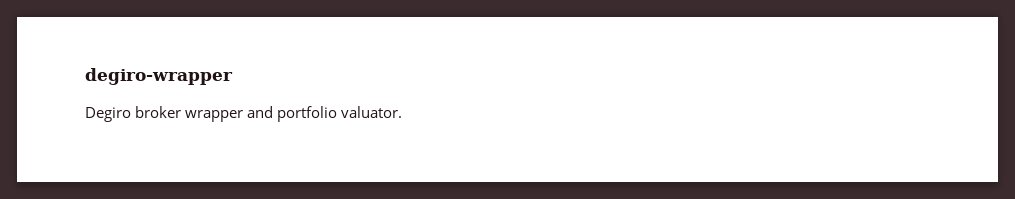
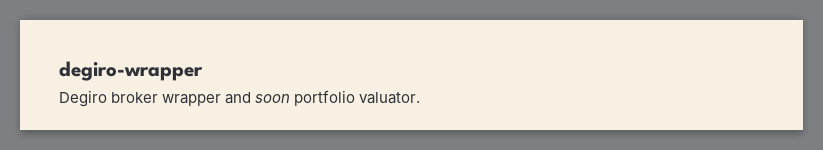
- Degiro broker wrapper and portfolio valuator.
+ Degiro broker wrapper and soon portfolio valuator.

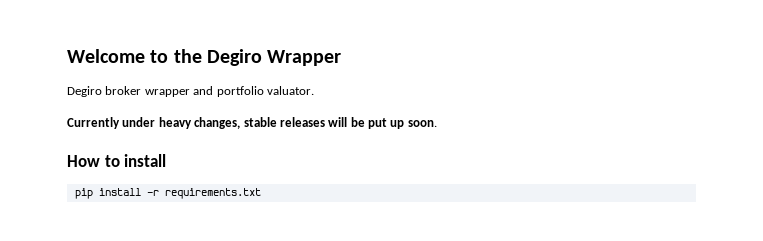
- degiro-wrapper
+ Welcome to the Degiro Wrapper
- Degiro broker wrapper and soon portfolio valuator.
+ Degiro broker wrapper and portfolio valuator.
+ Currently under heavy changes, stable releases will be put up soon.
+ How to install
+ pip install -r requirements.txt

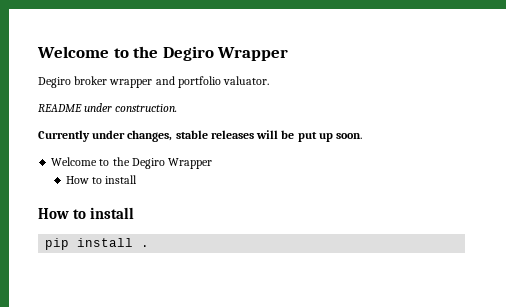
+ README under construction.
- Currently under heavy changes, stable releases will be put up soon.
+ Currently under changes, stable releases will be put up soon.
+ Welcome to the Degiro Wrapper
+ How to install
- pip install -r requirements.txt
+ pip install .

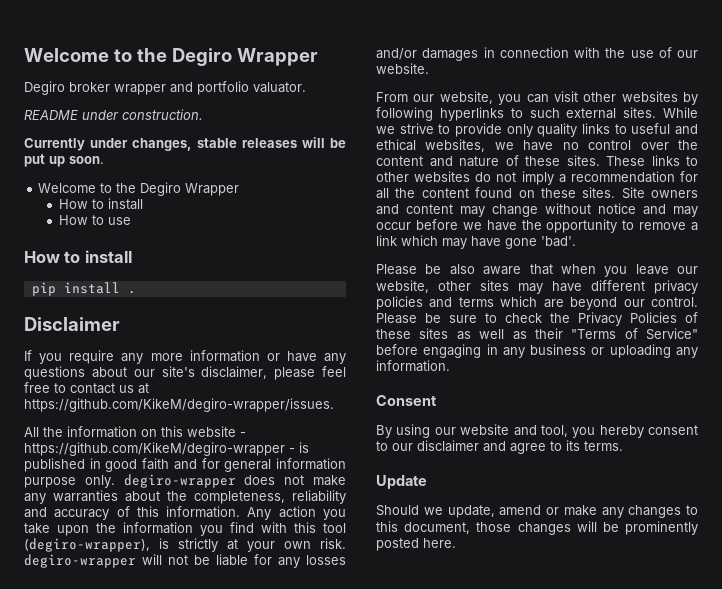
+ How to use
+ Disclaimer
+ If you require any more information or have any questions about our site's disclaimer, please feel free to contact us at https://github.com/KikeM/degiro-wrapper/issues.
+ All the information on this website - https://github.com/KikeM/degiro-wrapper - is published in good faith and for general information purpose only. degiro-wrapper does not make any warranties about the completeness, reliability and accuracy of this information. Any action you take upon the information you find with this tool (degiro-wrapper), is strictly at your own risk. degiro-wrapper will not be liable for any losses and/or damages in connection with the use of our website.
+ From our website, you can visit other websites by following hyperlinks to such external sites. While we strive to provide only quality links to useful and ethical websites, we have no control over the content and nature of these sites. These links to other websites do not imply a recommendation for all the content found on these sites. Site owners and content may change without notice and may occur before we have the opportunity to remove a link which may have gone 'bad'.
+ Please be also aware that when you leave our website, other sites may have different privacy policies and terms which are beyond our control. Please be sure to check the Privacy Policies of these sites as well as their "Terms of Service" before engaging in any business or uploading any information.
+ Consent
+ By using our website and tool, you hereby consent to our disclaimer and agree to its terms.
+ Update
+ Should we update, amend or make any changes to this document, those changes will be prominently posted here.

